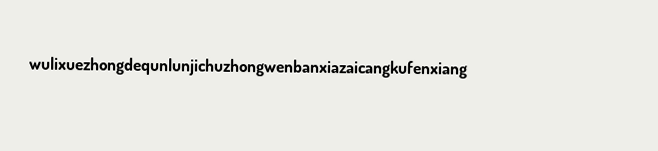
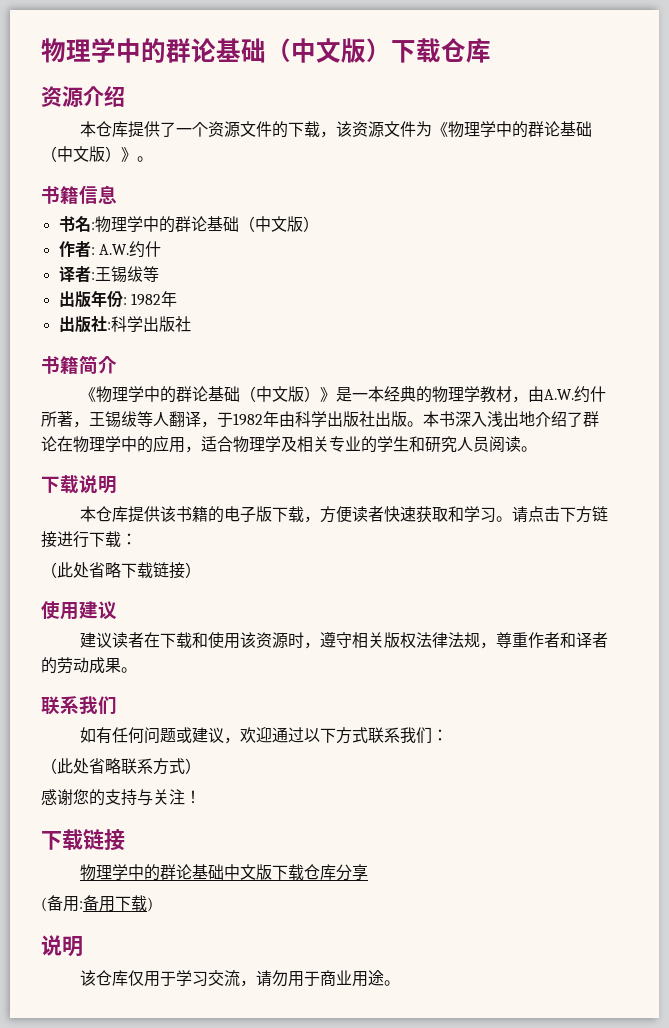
- wulixuezhongdequnlunjichuzhongwenbanxiazaicangkufenxiang
+ 物理学中的群论基础（中文版）下载仓库
+ 资源介绍
+ 本仓库提供了一个资源文件的下载，该资源文件为《物理学中的群论基础（中文版）》。
+ 书籍信息
+ 书名:物理学中的群论基础（中文版）
+ 作者: A.W.约什
+ 译者:王锡绂等
+ 出版年份: 1982年
+ 出版社:科学出版社
+ 书籍简介
+ 《物理学中的群论基础（中文版）》是一本经典的物理学教材，由A.W.约什所著，王锡绂等人翻译，于1982年由科学出版社出版。本书深入浅出地介绍了群论在物理学中的应用，适合物理学及相关专业的学生和研究人员阅读。
+ 下载说明
+ 本仓库提供该书籍的电子版下载，方便读者快速获取和学习。请点击下方链接进行下载：
+ （此处省略下载链接）
+ 使用建议
+ 建议读者在下载和使用该资源时，遵守相关版权法律法规，尊重作者和译者的劳动成果。
+ 联系我们
+ 如有任何问题或建议，欢迎通过以下方式联系我们：
+ （此处省略联系方式）
+ 感谢您的支持与关注！
+ 下载链接
+ 物理学中的群论基础中文版下载仓库分享
+ (备用:备用下载)
+ 说明
+ 该仓库仅用于学习交流，请勿用于商业用途。

